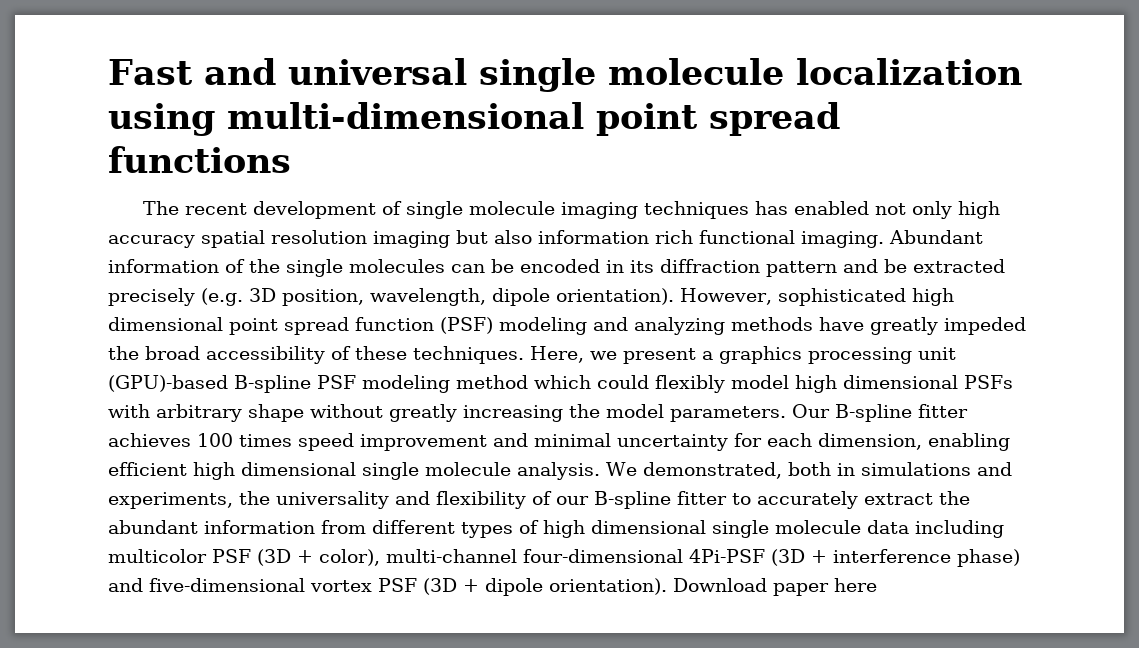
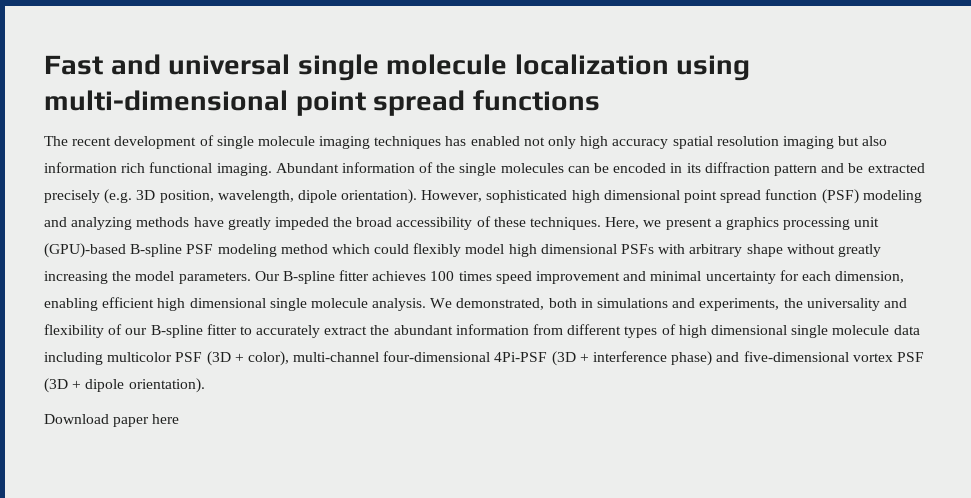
- We demonstrated, both in simulations and experiments, the universality and flexibility of our B-spline fitter to accurately extract the abundant information from different types of high dimensional single molecule data including multicolor PSF (3D + color), multi-channel four-dimensional 4Pi-PSF (3D + interference phase) and five-dimensional vortex PSF (3D + dipole orientation). Download paper here
+ We demonstrated, both in simulations and experiments, the universality and flexibility of our B-spline fitter to accurately extract the abundant information from different types of high dimensional single molecule data including multicolor PSF (3D + color), multi-channel four-dimensional 4Pi-PSF (3D + interference phase) and five-dimensional vortex PSF (3D + dipole orientation).
+ Download paper here

